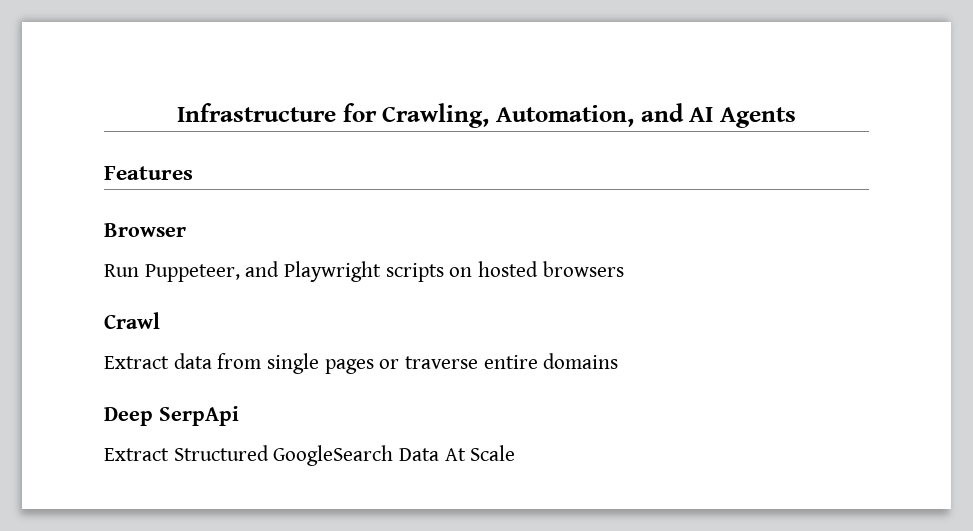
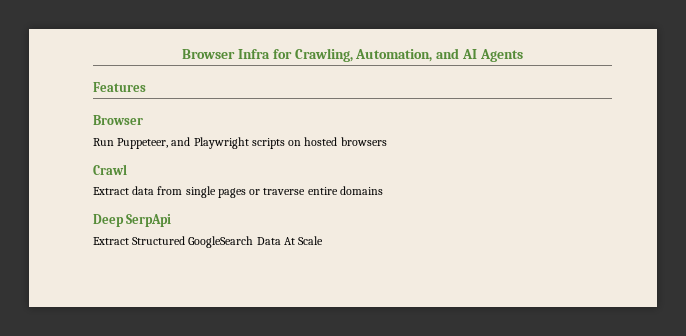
- Infrastructure for Crawling, Automation, and AI Agents
+ Browser Infra for Crawling, Automation, and AI Agents

